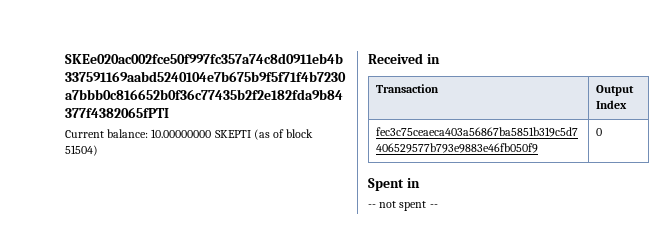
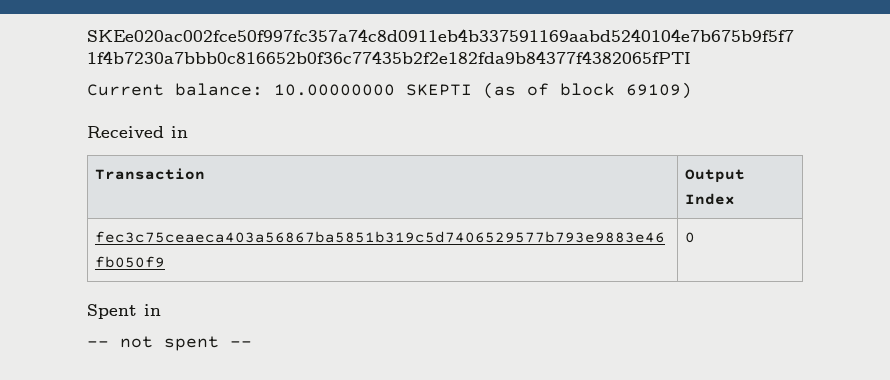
- Current balance: 10.00000000 SKEPTI (as of block 51504)
+ Current balance: 10.00000000 SKEPTI (as of block 69109)

